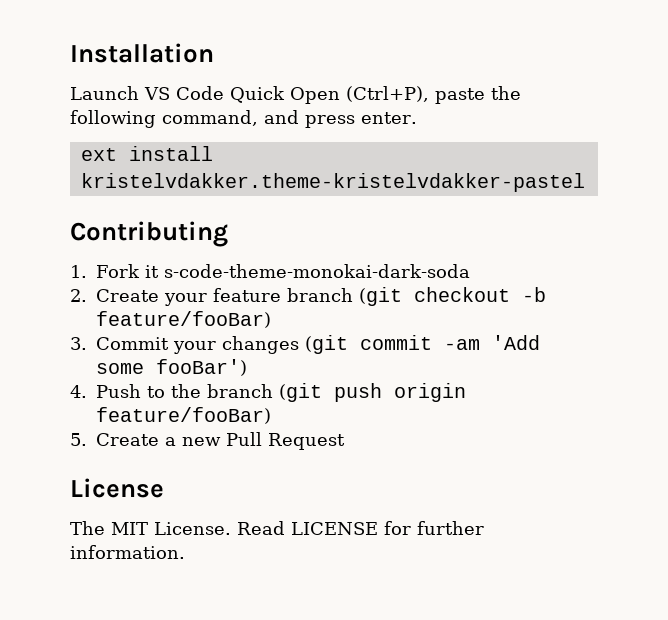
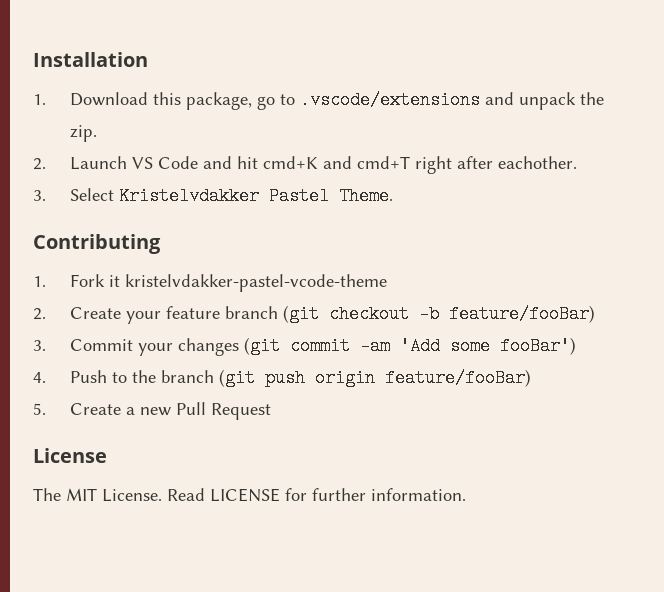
- Launch VS Code Quick Open (Ctrl+P), paste the following command, and press enter.
- ext install kristelvdakker.theme-kristelvdakker-pastel
+ 1. Download this package, go to .vscode/extensions and unpack the zip.
+ 2. Launch VS Code and hit cmd+K and cmd+T right after eachother.
+ 3. Select Kristelvdakker Pastel Theme.
- 1. Fork it s-code-theme-monokai-dark-soda
+ 1. Fork it kristelvdakker-pastel-vcode-theme

